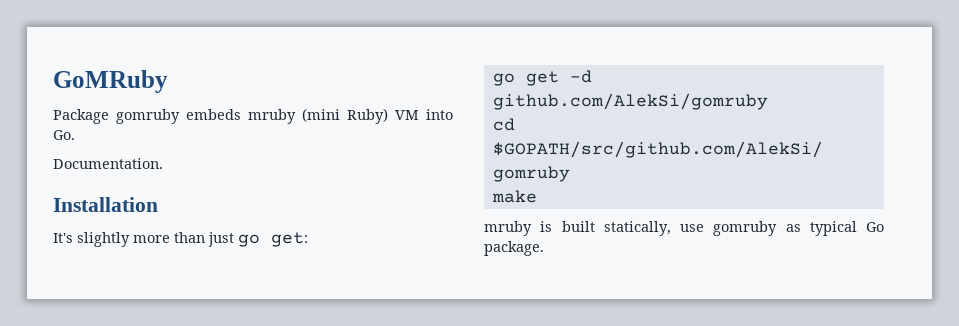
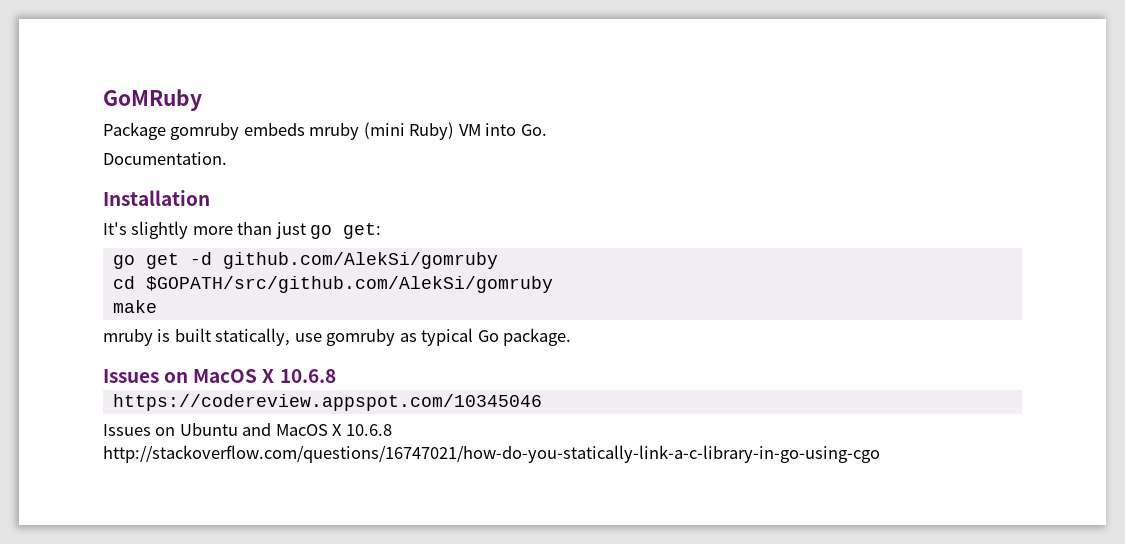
+ Issues on MacOS X 10.6.8
+ https://codereview.appspot.com/10345046
+ Issues on Ubuntu and MacOS X 10.6.8 http://stackoverflow.com/questions/16747021/how-do-you-statically-link-a-c-library-in-go-using-cgo

